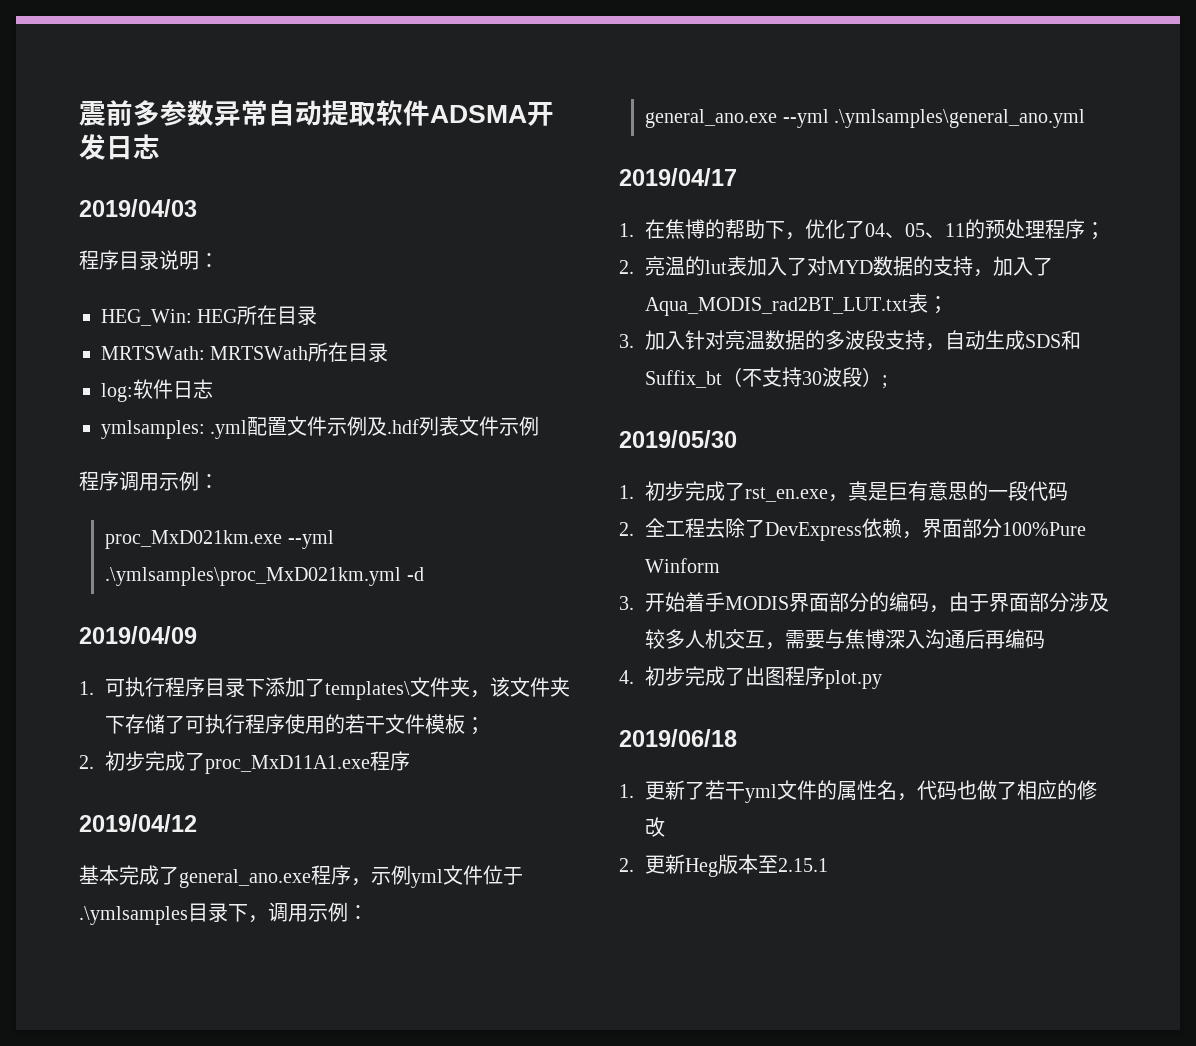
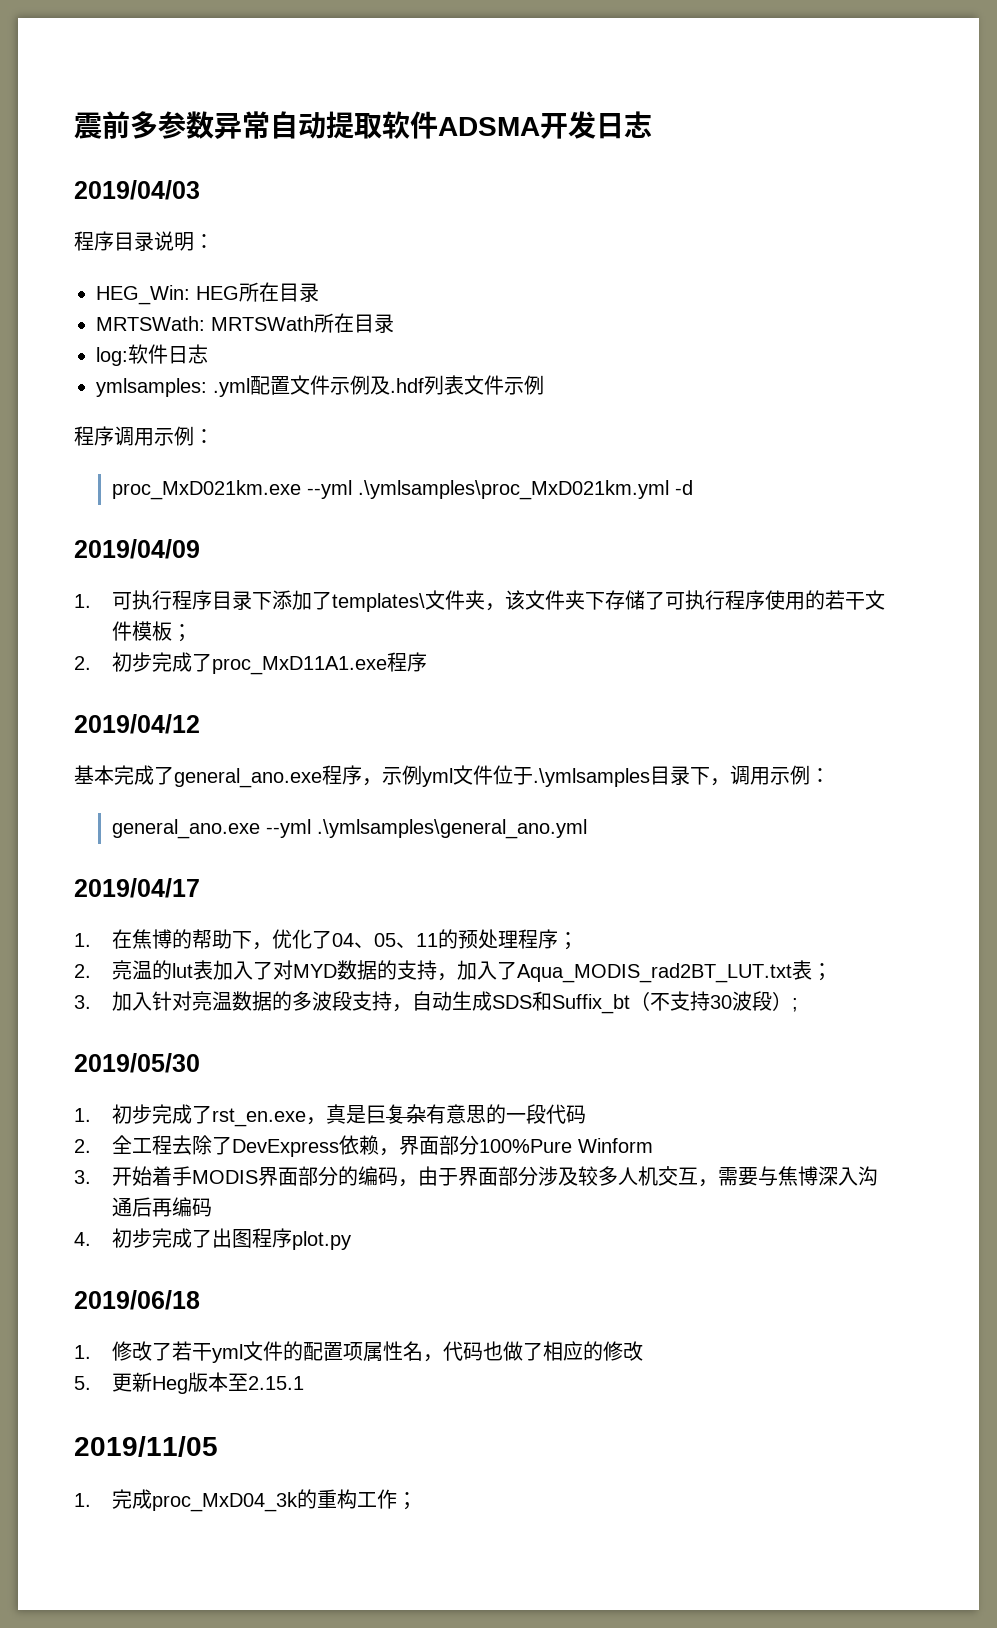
- 1.初步完成了rst_en.exe，真是巨有意思的一段代码
+ 1.初步完成了rst_en.exe，真是巨复杂有意思的一段代码
- 1.更新了若干yml文件的属性名，代码也做了相应的修改
+ 1.修改了若干yml文件的配置项属性名，代码也做了相应的修改
- 2.更新Heg版本至2.15.1
+ 5.更新Heg版本至2.15.1
+ 2019/11/05
+ 1.完成proc_MxD04_3k的重构工作；

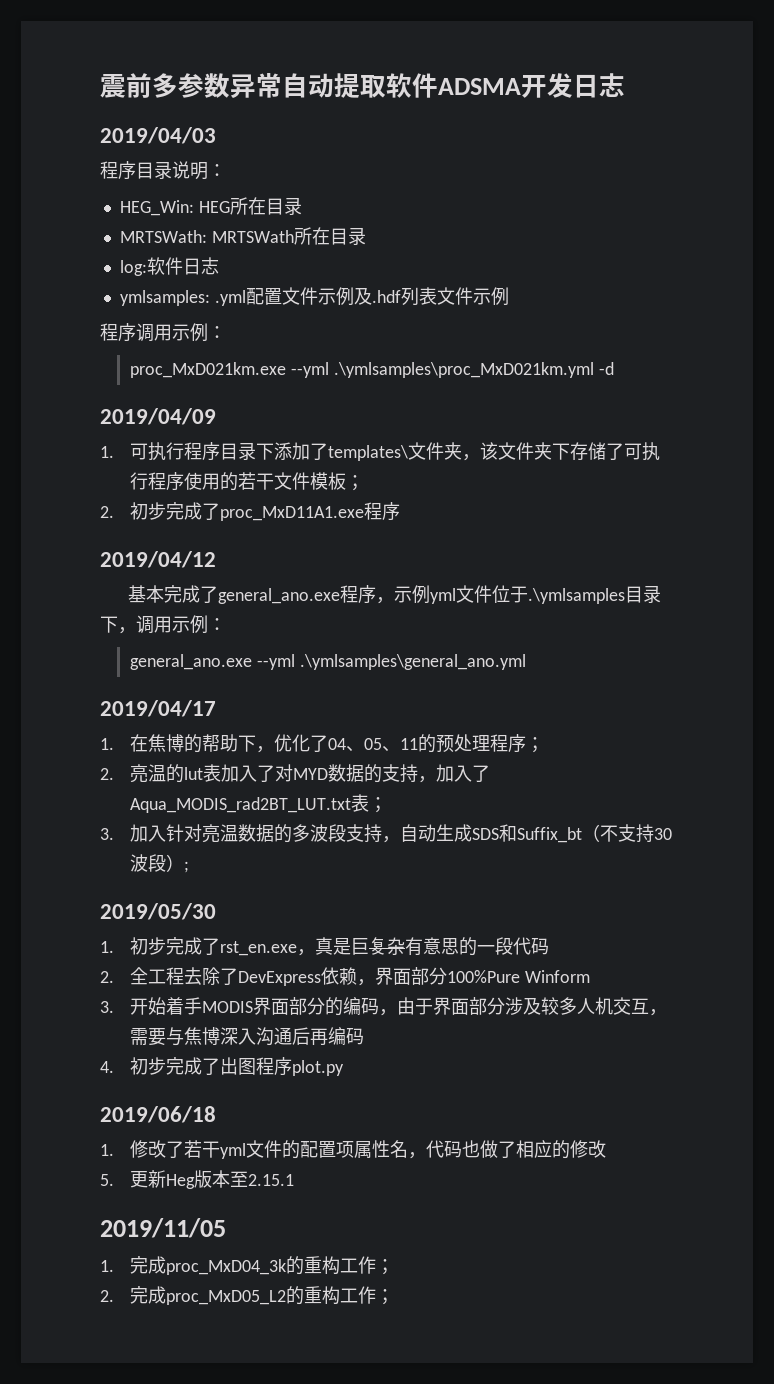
+ 2.完成proc_MxD05_L2的重构工作；

